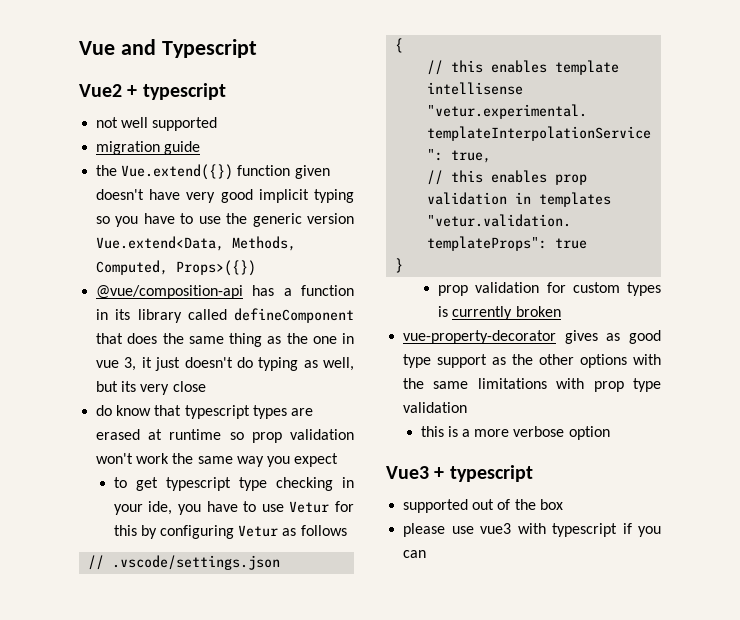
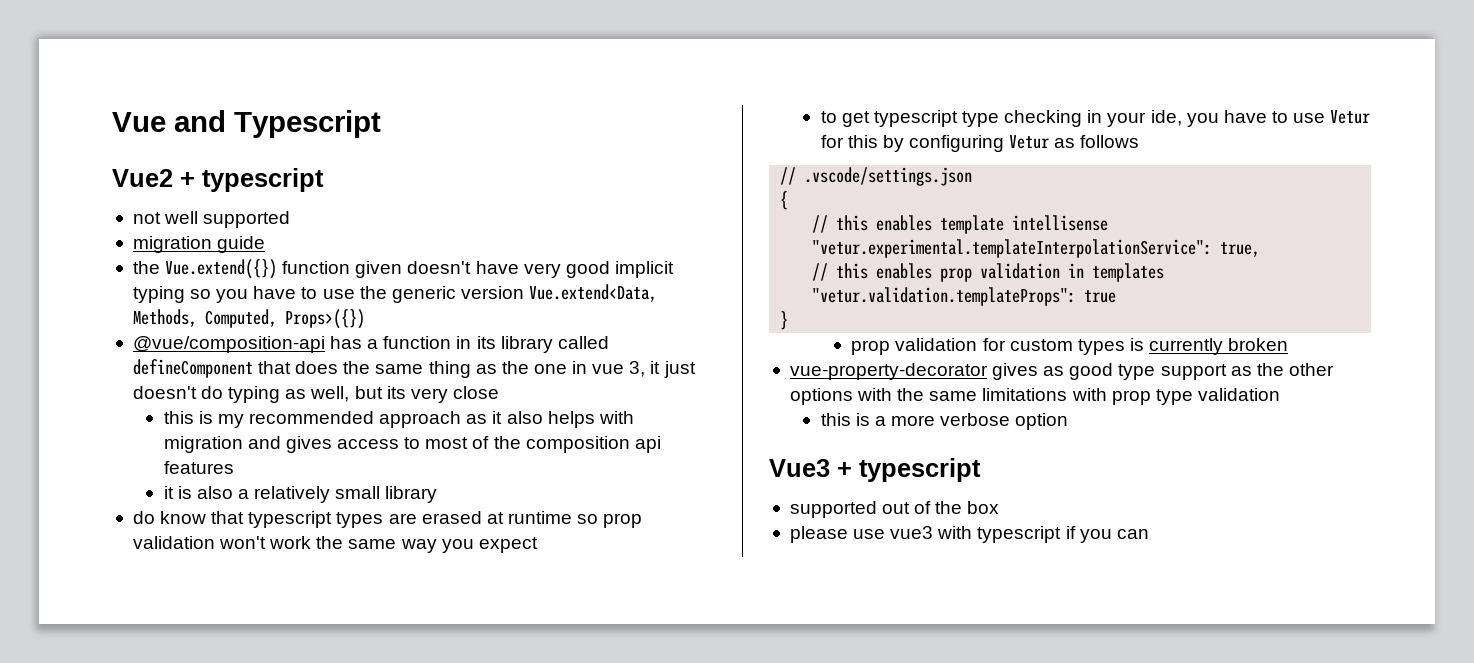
+ this is my recommended approach as it also helps with migration and gives access to most of the composition api features
+ it is also a relatively small library

